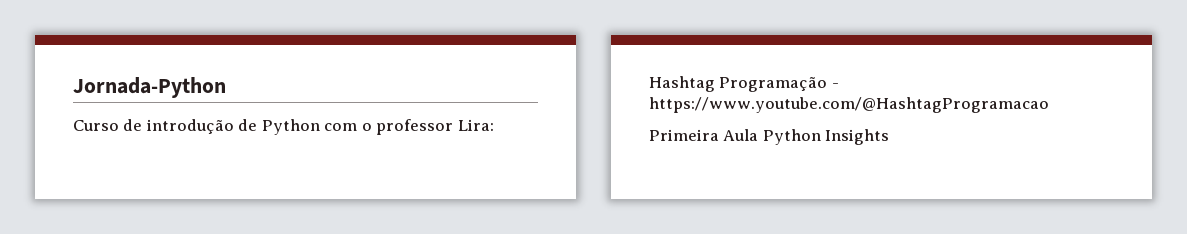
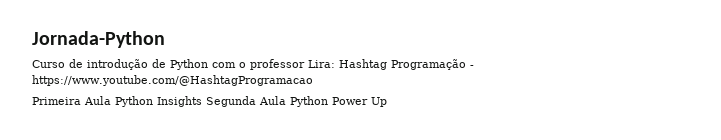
- Primeira Aula Python Insights
+ Primeira Aula Python Insights Segunda Aula Python Power Up

